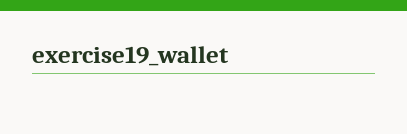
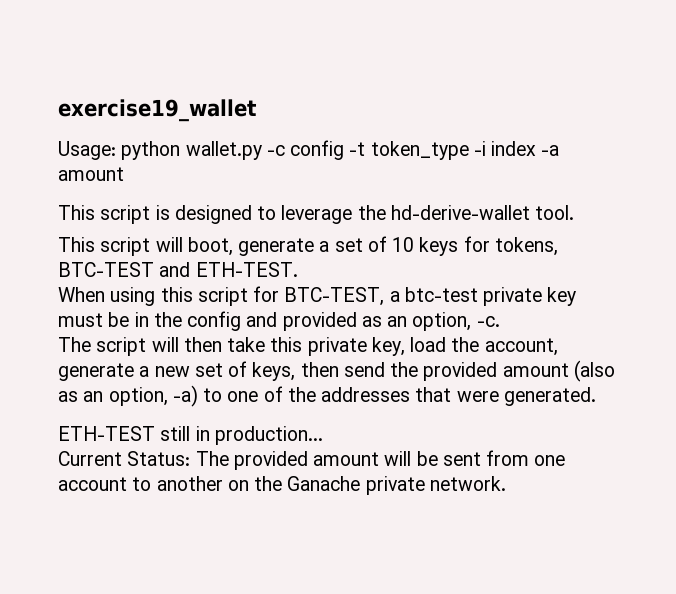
+ Usage: python wallet.py -c config -t token_type -i index -a amount
+ This script is designed to leverage the hd-derive-wallet tool.
+ This script will boot, generate a set of 10 keys for tokens, BTC-TEST and ETH-TEST.
+ When using this script for BTC-TEST, a btc-test private key must be in the config and provided as an option, -c.
+ The script will then take this private key, load the account, generate a new set of keys, then send the provided amount (also as an option, -a) to one of the addresses that were generated.
+ ETH-TEST still in production...
+ Current Status: The provided amount will be sent from one account to another on the Ganache private network.

